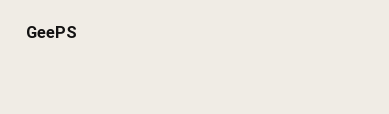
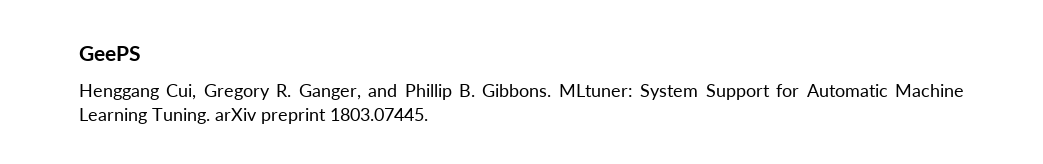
+ Henggang Cui, Gregory R. Ganger, and Phillip B. Gibbons. MLtuner: System Support for Automatic Machine Learning Tuning. arXiv preprint 1803.07445.

